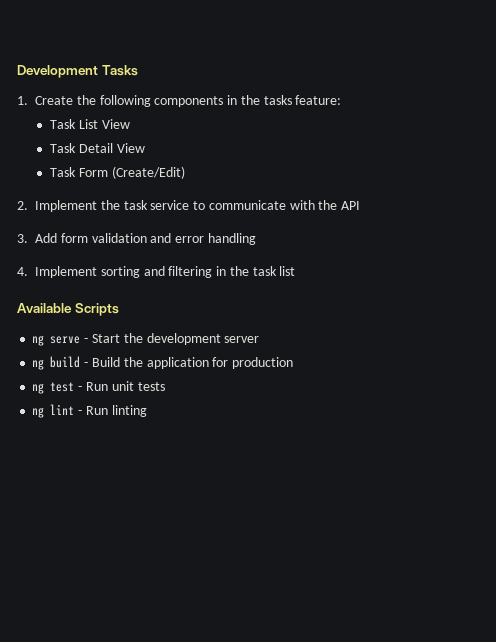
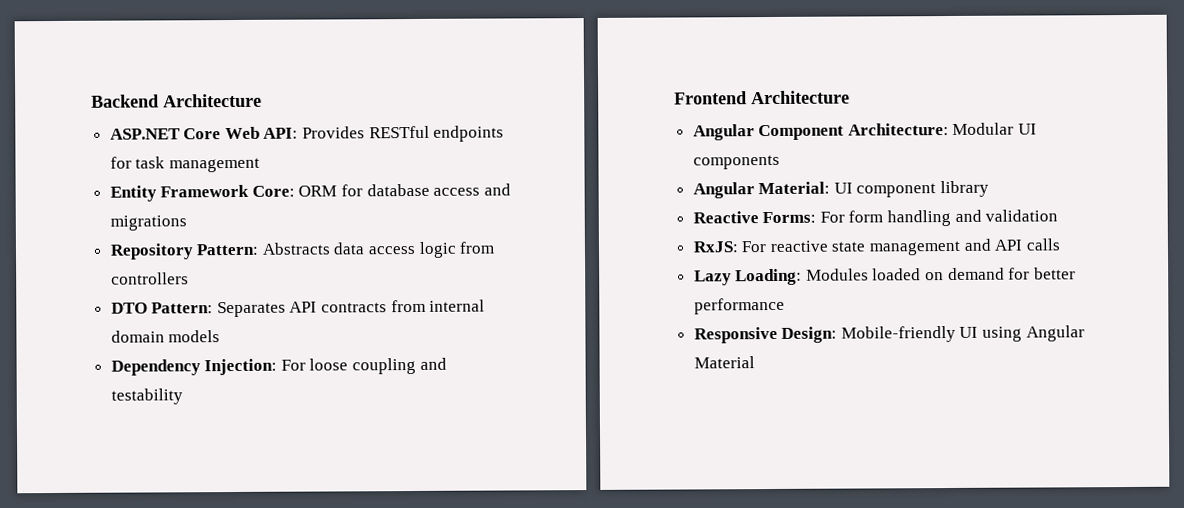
- Development Tasks
- 1. Create the following components in the tasks feature:
- Task List View
- Task Detail View
- Task Form (Create/Edit)
- 2. Implement the task service to communicate with the API
- 3. Add form validation and error handling
- 4. Implement sorting and filtering in the task list
- Available Scripts
- ng serve - Start the development server
- ng build - Build the application for production
- ng test - Run unit tests
- ng lint - Run linting
+ Backend Architecture
+ ASP.NET Core Web API: Provides RESTful endpoints for task management
+ Entity Framework Core: ORM for database access and migrations
+ Repository Pattern: Abstracts data access logic from controllers
+ DTO Pattern: Separates API contracts from internal domain models
+ Dependency Injection: For loose coupling and testability
+ Frontend Architecture
+ Angular Component Architecture: Modular UI components
+ Angular Material: UI component library
+ Reactive Forms: For form handling and validation
+ RxJS: For reactive state management and API calls
+ Lazy Loading: Modules loaded on demand for better performance
+ Responsive Design: Mobile-friendly UI using Angular Material

